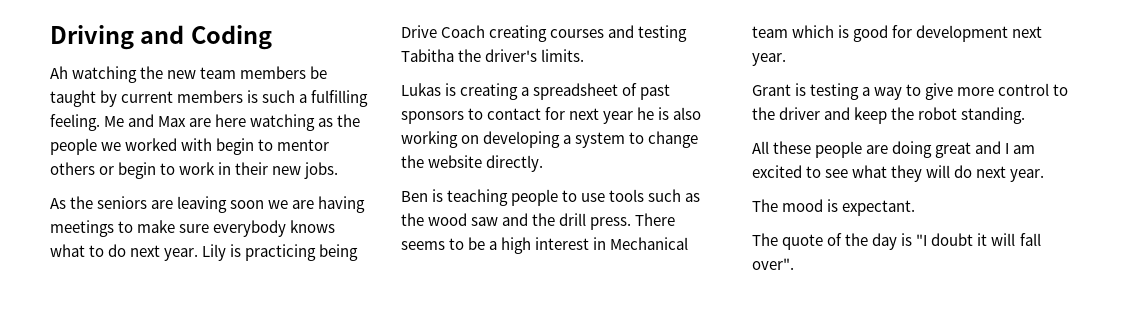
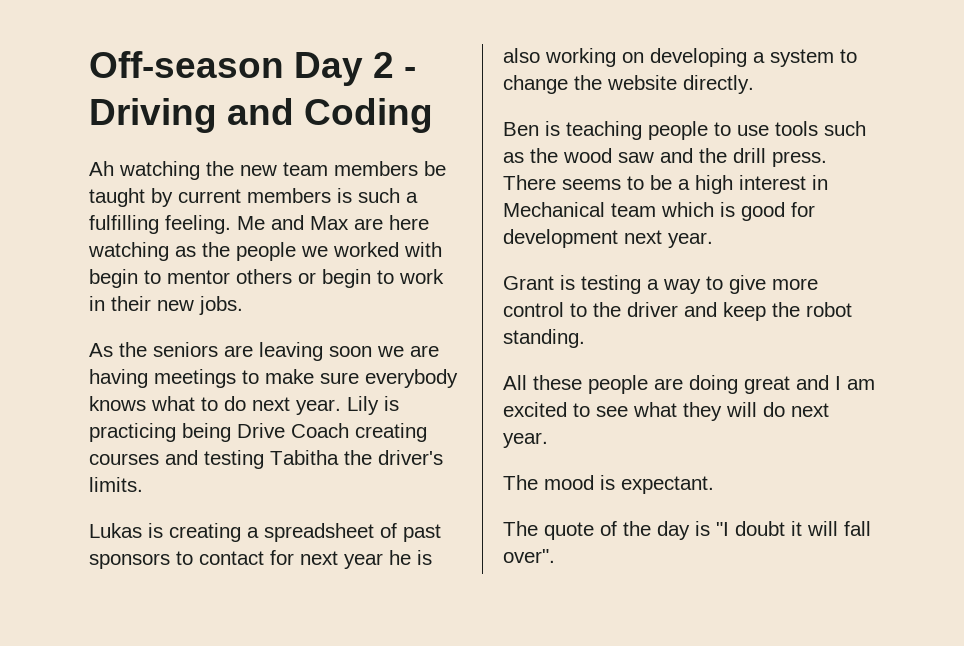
- Driving and Coding
+ Off-season Day 2 - Driving and Coding

